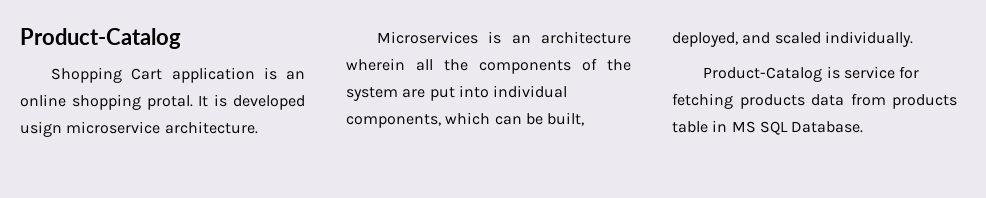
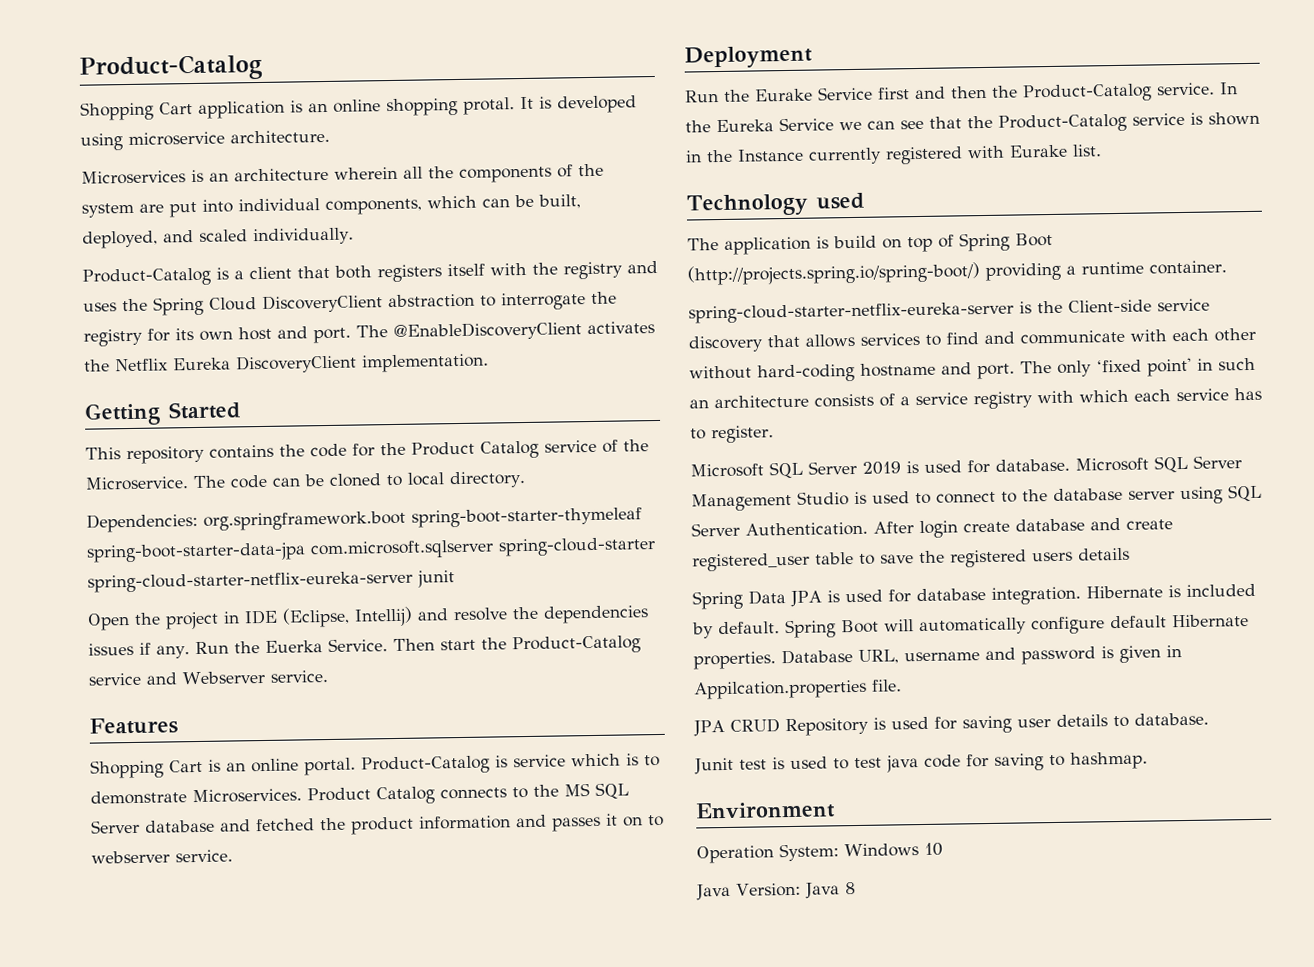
- It is developed usign microservice architecture.
+ It is developed using microservice architecture.
- Product-Catalog is service for fetching products data from products table in MS SQL Database.
+ Product-Catalog is a client that both registers itself with the registry and uses the Spring Cloud DiscoveryClient abstraction to interrogate the registry for its own host and port. The @EnableDiscoveryClient activates the Netflix Eureka DiscoveryClient implementation.
+ Getting Started
+ This repository contains the code for the Product Catalog service of the Microservice. The code can be cloned to local directory.
+ Dependencies: org.springframework.boot spring-boot-starter-thymeleaf spring-boot-starter-data-jpa com.microsoft.sqlserver spring-cloud-starter spring-cloud-starter-netflix-eureka-server junit
+ Open the project in IDE (Eclipse, Intellij) and resolve the dependencies issues if any. Run the Euerka Service. Then start the Product-Catalog service and Webserver service.
+ Features
+ Shopping Cart is an online portal. Product-Catalog is service which is to demonstrate Microservices. Product Catalog connects to the MS SQL Server database and fetched the product information and passes it on to webserver service.
+ Deployment
+ Run the Eurake Service first and then the Product-Catalog service. In the Eureka Service we can see that the Product-Catalog service is shown in the Instance currently registered with Eurake list.
+ Technology used
+ The application is build on top of Spring Boot (http://projects.spring.io/spring-boot/) providing a runtime container.
+ spring-cloud-starter-netflix-eureka-server is the Client-side service discovery that allows services to find and communicate with each other without hard-coding hostname and port. The only ‘fixed point' in such an architecture consists of a service registry with which each service has to register.
+ Microsoft SQL Server 2019 is used for database. Microsoft SQL Server Management Studio is used to connect to the database server using SQL Server Authentication. After login create database and create registered_user table to save the registered users details
+ Spring Data JPA is used for database integration. Hibernate is included by default. Spring Boot will automatically configure default Hibernate properties. Database URL, username and password is given in Appilcation.properties file.
+ JPA CRUD Repository is used for saving user details to database.
+ Junit test is used to test java code for saving to hashmap.
+ Environment
+ Operation System: Windows 10
+ Java Version: Java 8

